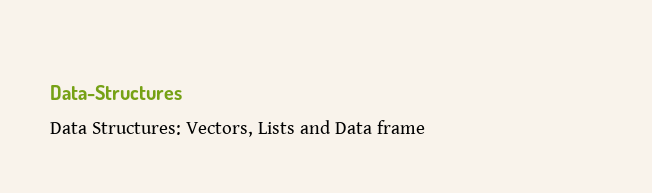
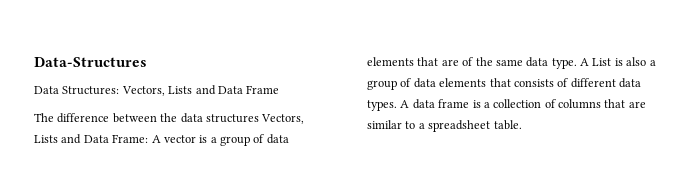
- Data Structures: Vectors, Lists and Data frame
+ Data Structures: Vectors, Lists and Data Frame
+ The difference between the data structures Vectors, Lists and Data Frame: A vector is a group of data elements that are of the same data type. A List is also a group of data elements that consists of different data types. A data frame is a collection of columns that are similar to a spreadsheet table.

